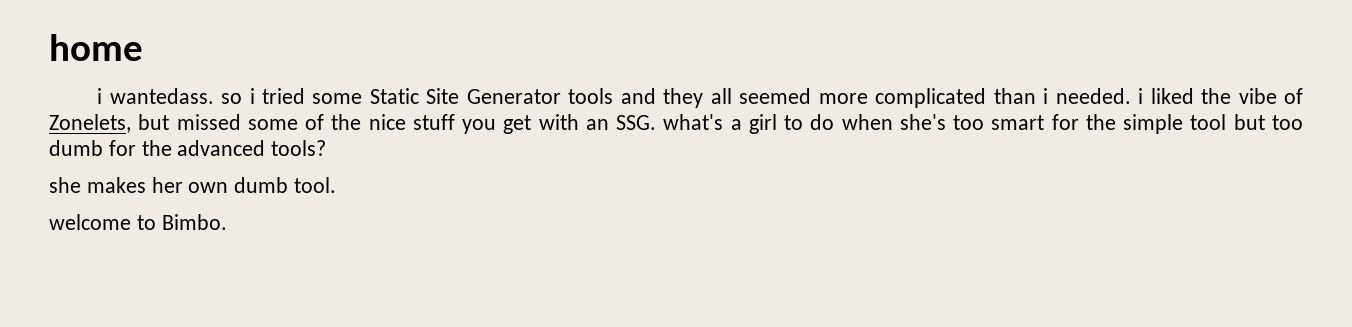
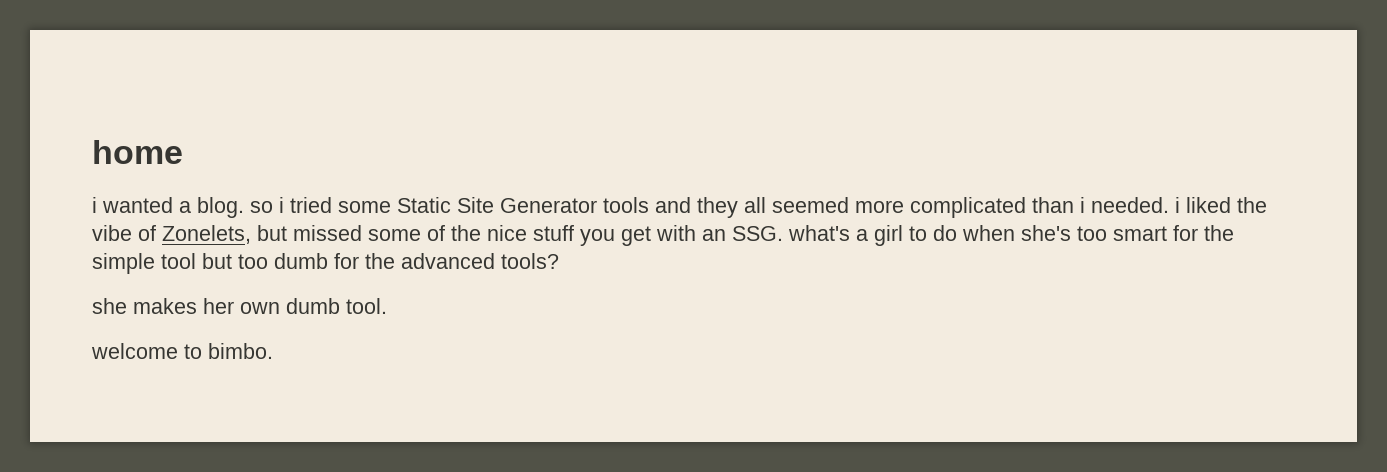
- i wantedass. so i tried some Static Site Generator tools and they all seemed more complicated than i needed. i liked the vibe of Zonelets, but missed some of the nice stuff you get with an SSG. what's a girl to do when she's too smart for the simple tool but too dumb for the advanced tools?
+ i wanted a blog. so i tried some Static Site Generator tools and they all seemed more complicated than i needed. i liked the vibe of Zonelets, but missed some of the nice stuff you get with an SSG. what's a girl to do when she's too smart for the simple tool but too dumb for the advanced tools?
- welcome to Bimbo.
+ welcome to bimbo.

